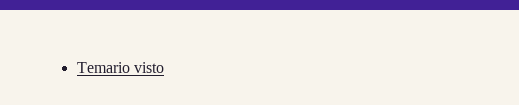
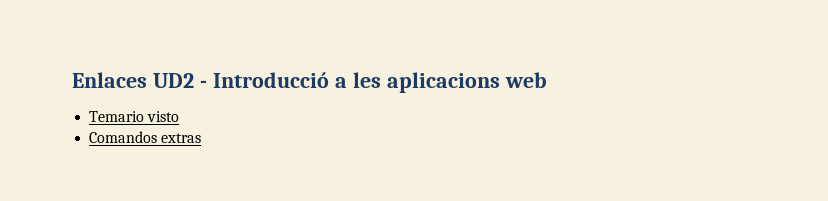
+ Enlaces UD2 - Introducció a les aplicacions web
+ Comandos extras

